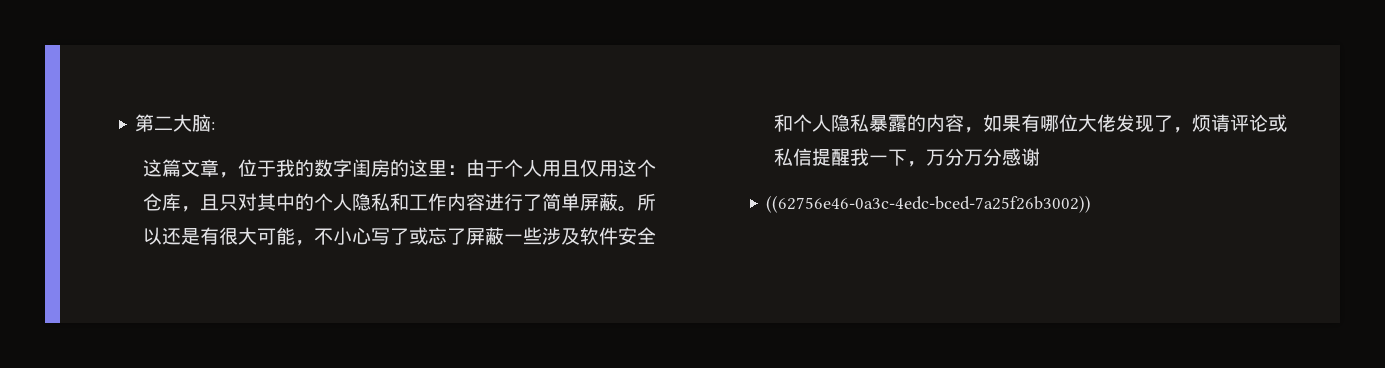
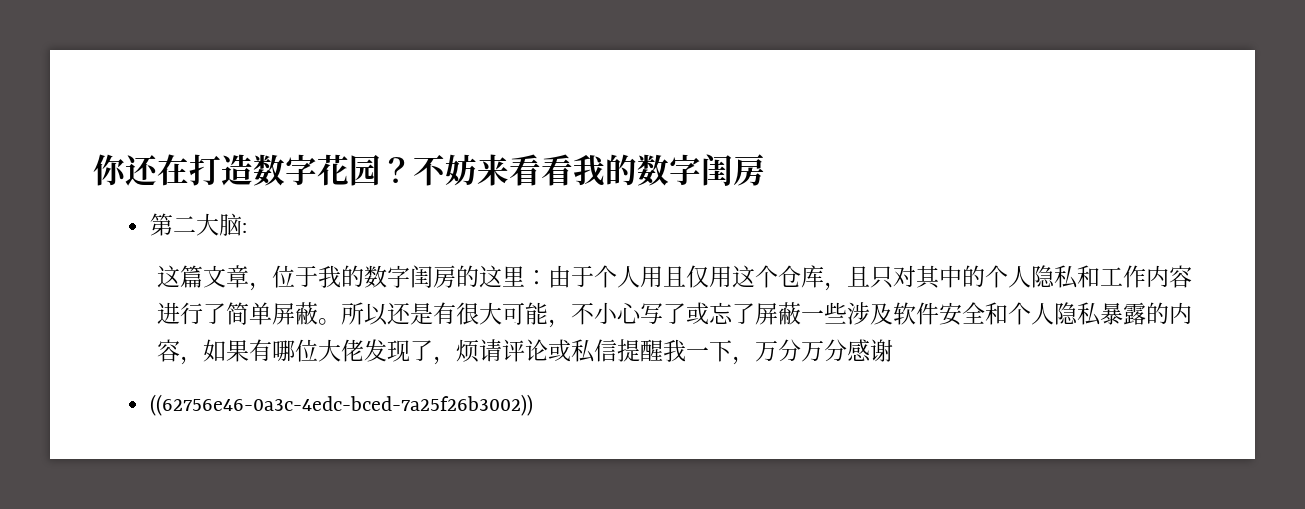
+ 你还在打造数字花园？不妨来看看我的数字闺房

